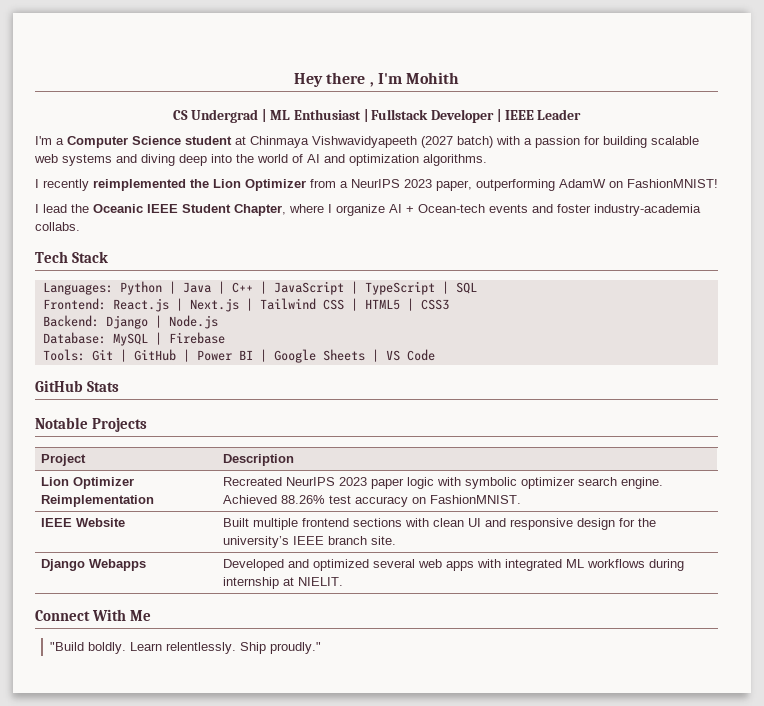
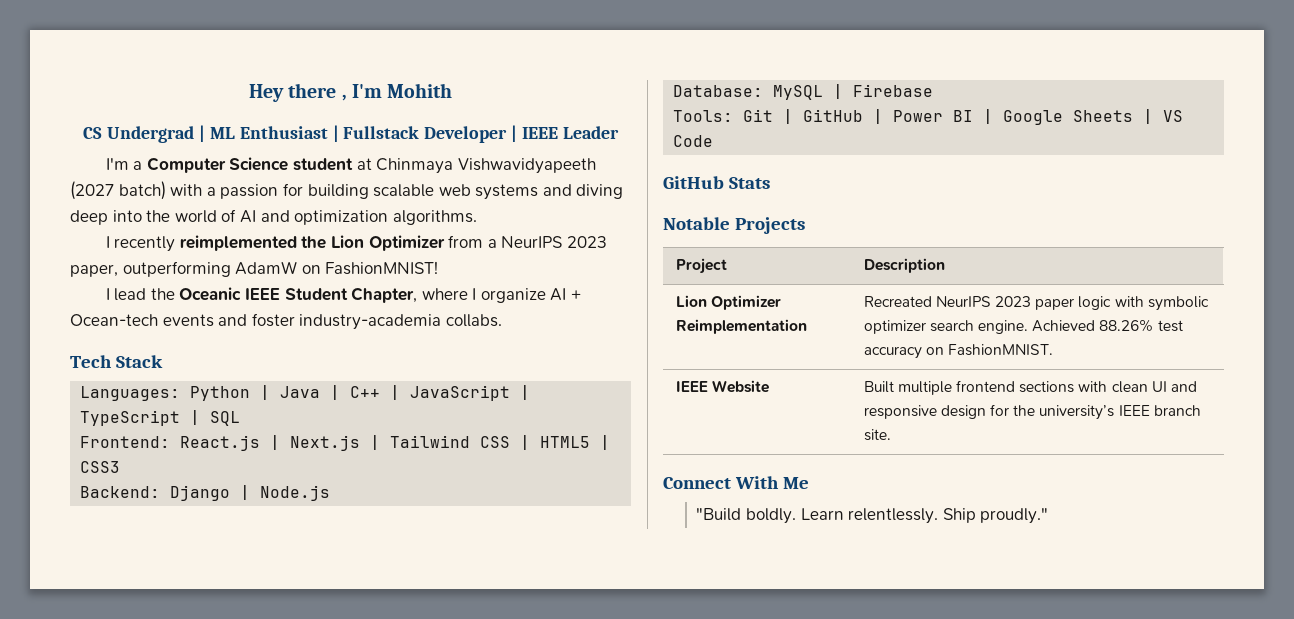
- Django Webapps | Developed and optimized several web apps with integrated ML workflows during internship at NIELIT.

